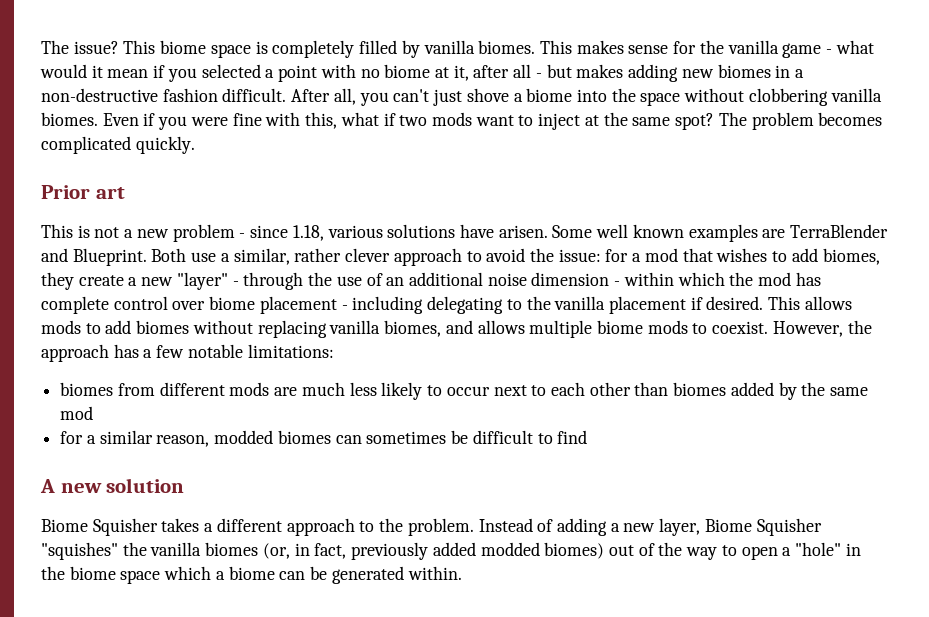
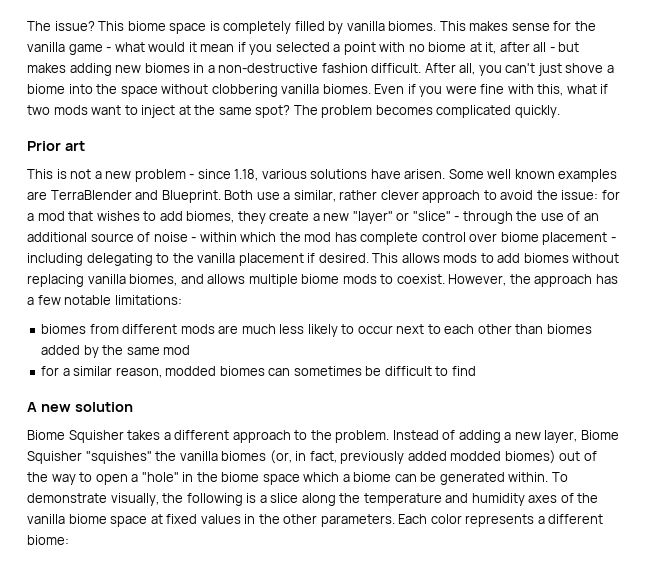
- Both use a similar, rather clever approach to avoid the issue: for a mod that wishes to add biomes, they create a new "layer" - through the use of an additional noise dimension - within which the mod has complete control over biome placement - including delegating to the vanilla placement if desired.
+ Both use a similar, rather clever approach to avoid the issue: for a mod that wishes to add biomes, they create a new "layer" or "slice" - through the use of an additional source of noise - within which the mod has complete control over biome placement - including delegating to the vanilla placement if desired.
+ To demonstrate visually, the following is a slice along the temperature and humidity axes of the vanilla biome space at fixed values in the other parameters. Each color represents a different biome:

